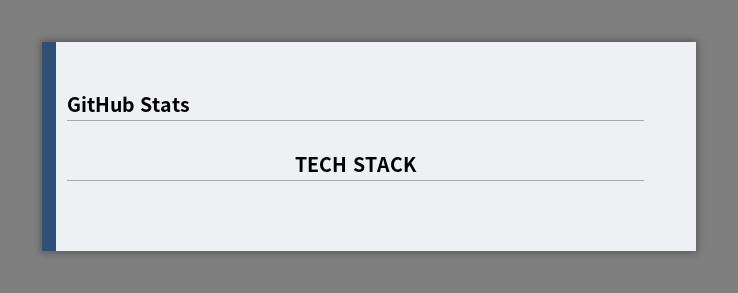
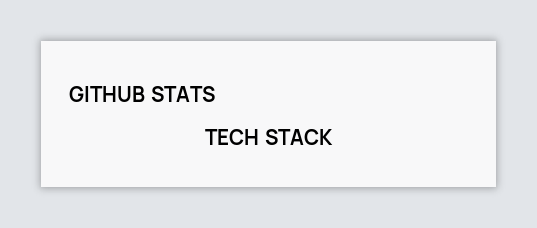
- GitHub Stats
+ GITHUB STATS

